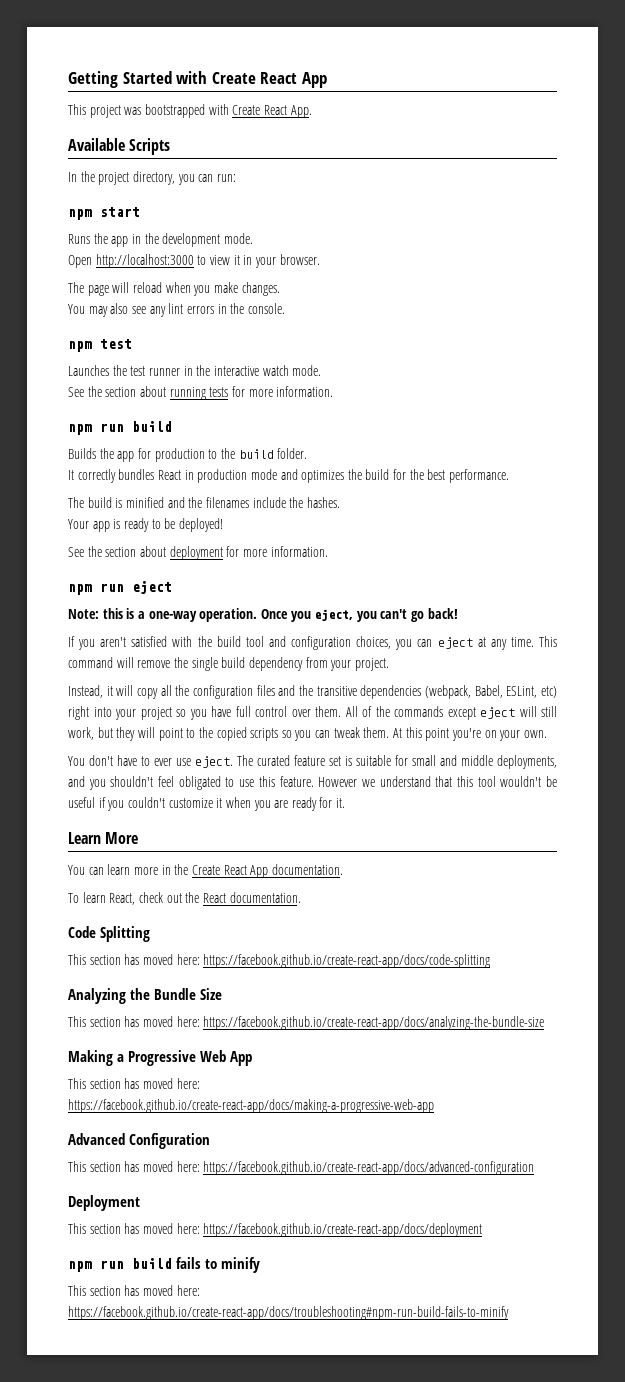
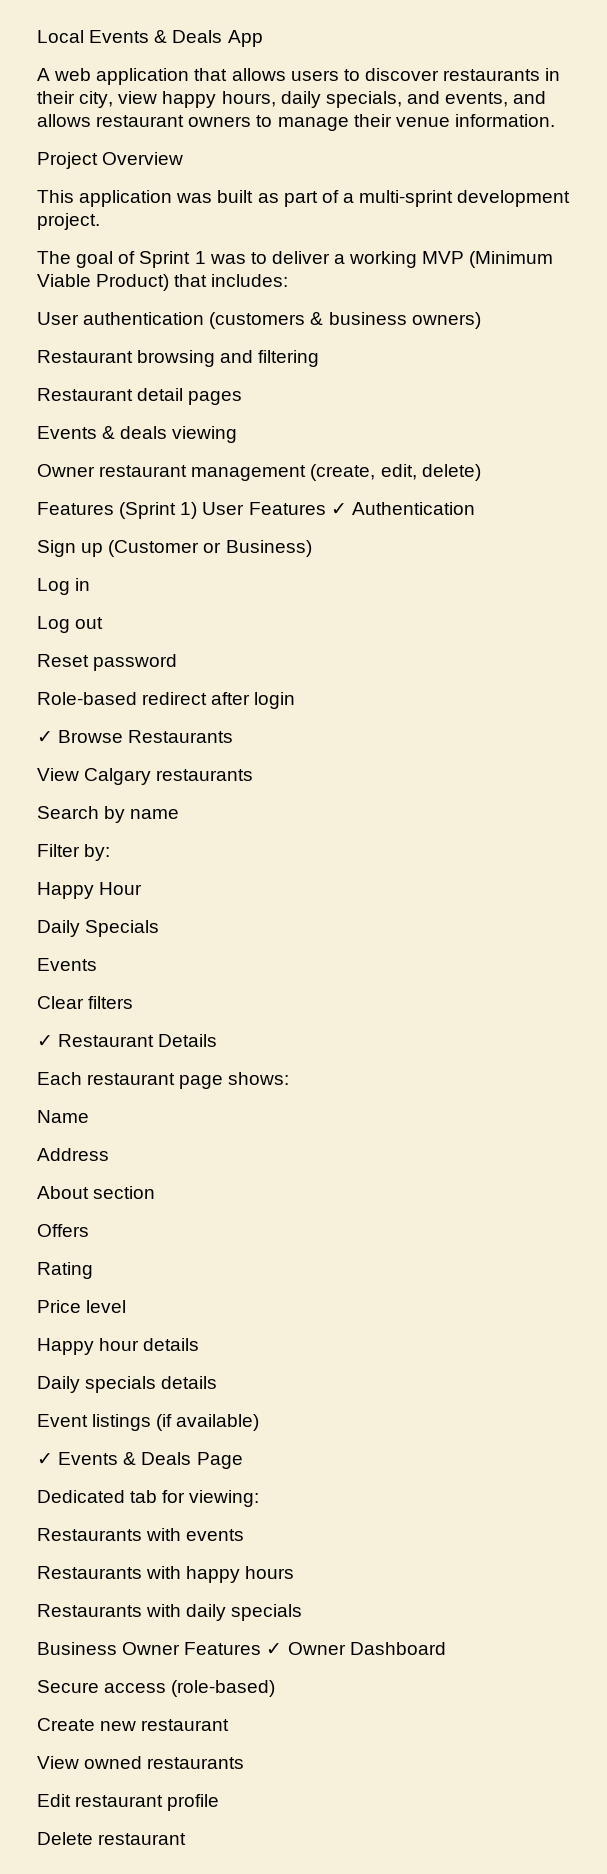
- Getting Started with Create React App
- This project was bootstrapped with Create React App.
- Available Scripts
- In the project directory, you can run:
- npm start
- Runs the app in the development mode.
- Open http://localhost:3000 to view it in your browser.
- The page will reload when you make changes.
- You may also see any lint errors in the console.
- npm test
- Launches the test runner in the interactive watch mode.
- See the section about running tests for more information.
- npm run build
- Builds the app for production to the build folder.
- It correctly bundles React in production mode and optimizes the build for the best performance.
- The build is minified and the filenames include the hashes.
- Your app is ready to be deployed!
- See the section about deployment for more information.
- npm run eject
- Note: this is a one-way operation. Once you eject, you can't go back!
- If you aren't satisfied with the build tool and configuration choices, you can eject at any time. This command will remove the single build dependency from your project.
- Instead, it will copy all the configuration files and the transitive dependencies (webpack, Babel, ESLint, etc) right into your project so you have full control over them. All of the commands except eject will still work, but they will point to the copied scripts so you can tweak them. At this point you're on your own.
- You don't have to ever use eject. The curated feature set is suitable for small and middle deployments, and you shouldn't feel obligated to use this feature. However we understand that this tool wouldn't be useful if you couldn't customize it when you are ready for it.
- Learn More
- You can learn more in the Create React App documentation.
- To learn React, check out the React documentation.
- Code Splitting
- This section has moved here: https://facebook.github.io/create-react-app/docs/code-splitting
- Analyzing the Bundle Size
- This section has moved here: https://facebook.github.io/create-react-app/docs/analyzing-the-bundle-size
- Making a Progressive Web App
- This section has moved here: https://facebook.github.io/create-react-app/docs/making-a-progressive-web-app
- Advanced Configuration
- This section has moved here: https://facebook.github.io/create-react-app/docs/advanced-configuration
- Deployment
- This section has moved here: https://facebook.github.io/create-react-app/docs/deployment
- npm run build fails to minify
- This section has moved here: https://facebook.github.io/create-react-app/docs/troubleshooting#npm-run-build-fails-to-minify
+ Local Events & Deals App
+ A web application that allows users to discover restaurants in their city, view happy hours, daily specials, and events, and allows restaurant owners to manage their venue information.
+ Project Overview
+ This application was built as part of a multi-sprint development project.
+ The goal of Sprint 1 was to deliver a working MVP (Minimum Viable Product) that includes:
+ User authentication (customers & business owners)
+ Restaurant browsing and filtering
+ Restaurant detail pages
+ Events & deals viewing
+ Owner restaurant management (create, edit, delete)
+ Features (Sprint 1) User Features ✓ Authentication
+ Sign up (Customer or Business)
+ Log in
+ Log out
+ Reset password
+ Role-based redirect after login
+ ✓ Browse Restaurants
+ View Calgary restaurants
+ Search by name
+ Filter by:
+ Happy Hour
+ Daily Specials
+ Events
+ Clear filters
+ ✓ Restaurant Details
+ Each restaurant page shows:
+ Name
+ Address
+ About section
+ Offers
+ Rating
+ Price level
+ Happy hour details
+ Daily specials details
+ Event listings (if available)
+ ✓ Events & Deals Page
+ Dedicated tab for viewing:
+ Restaurants with events
+ Restaurants with happy hours
+ Restaurants with daily specials
+ Business Owner Features ✓ Owner Dashboard
+ Secure access (role-based)
+ Create new restaurant
+ View owned restaurants
+ Edit restaurant profile
+ Delete restaurant

